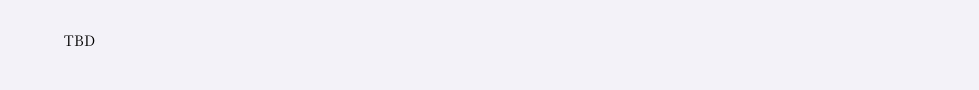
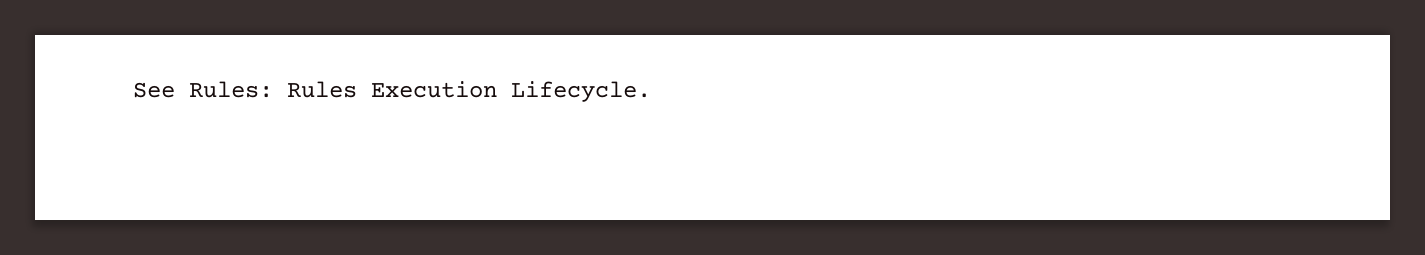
- TBD
+ See Rules: Rules Execution Lifecycle.

